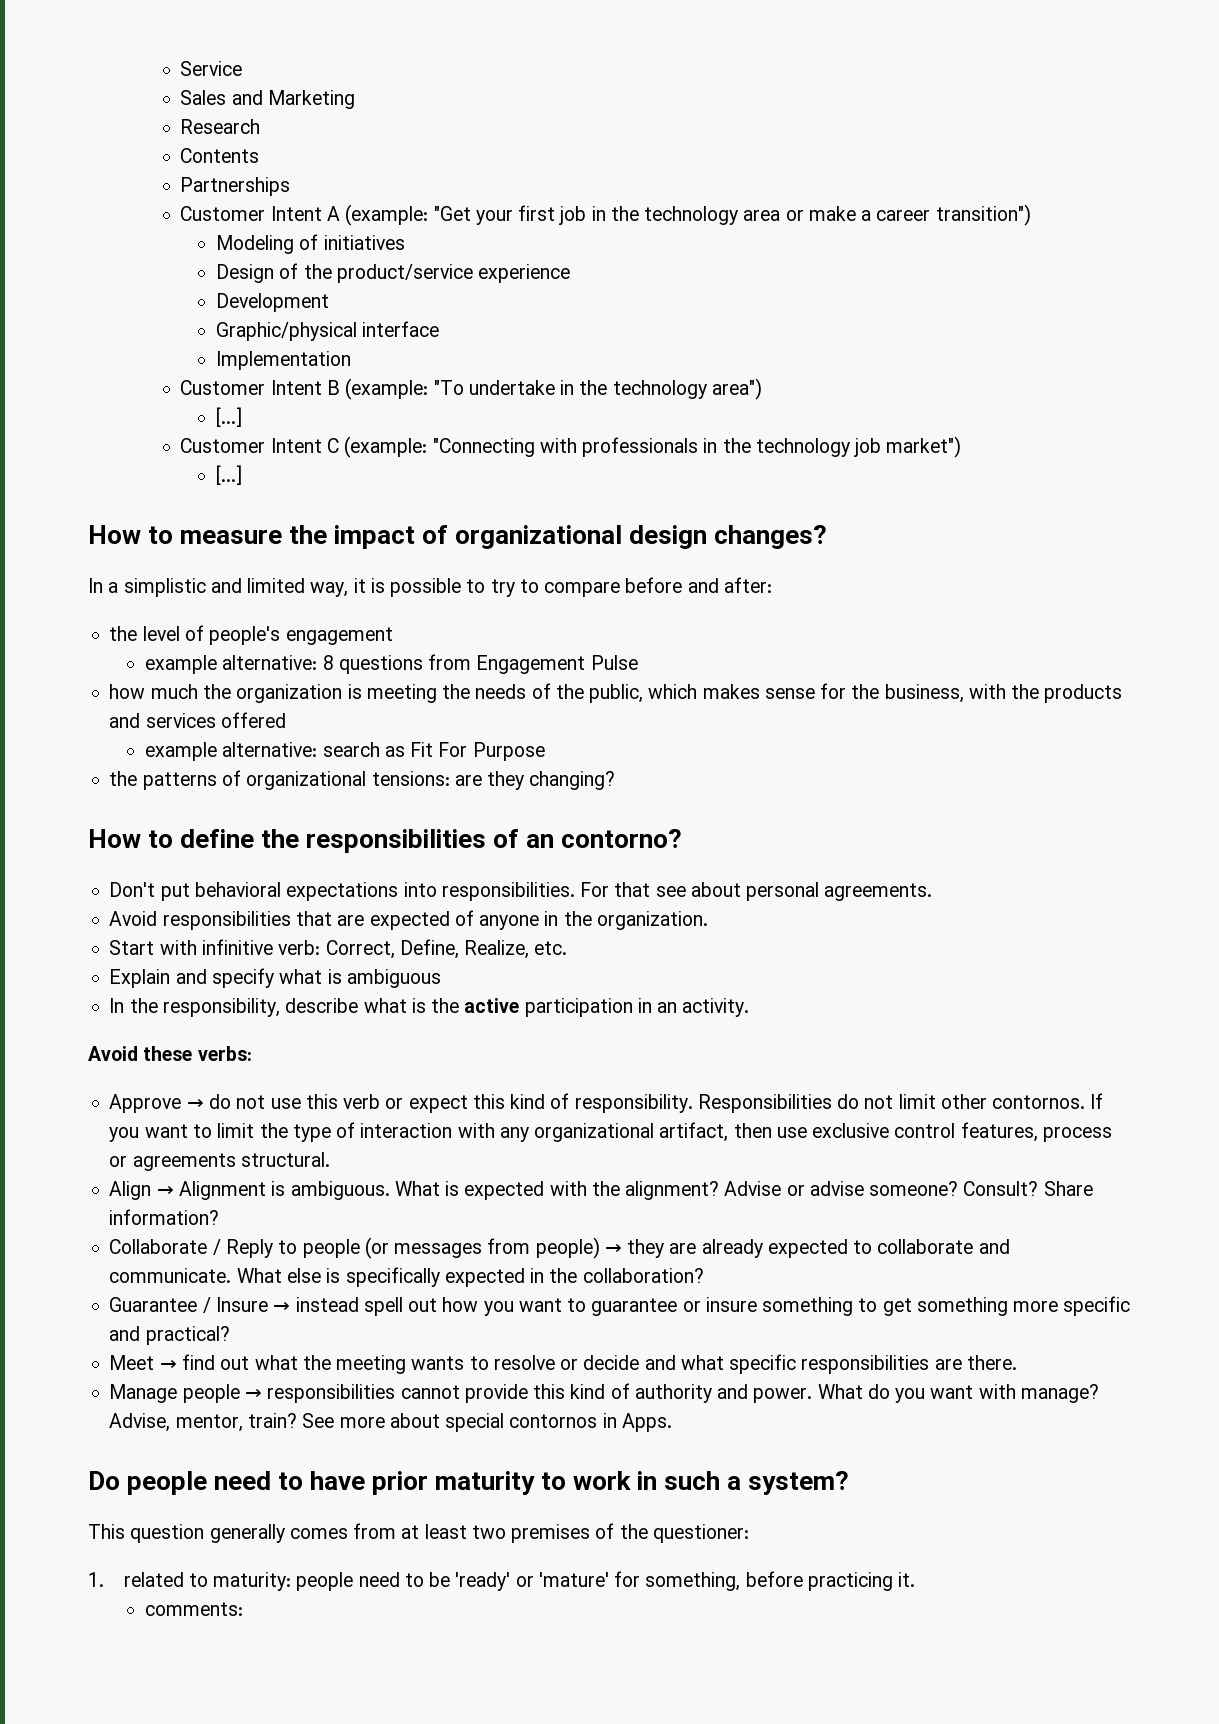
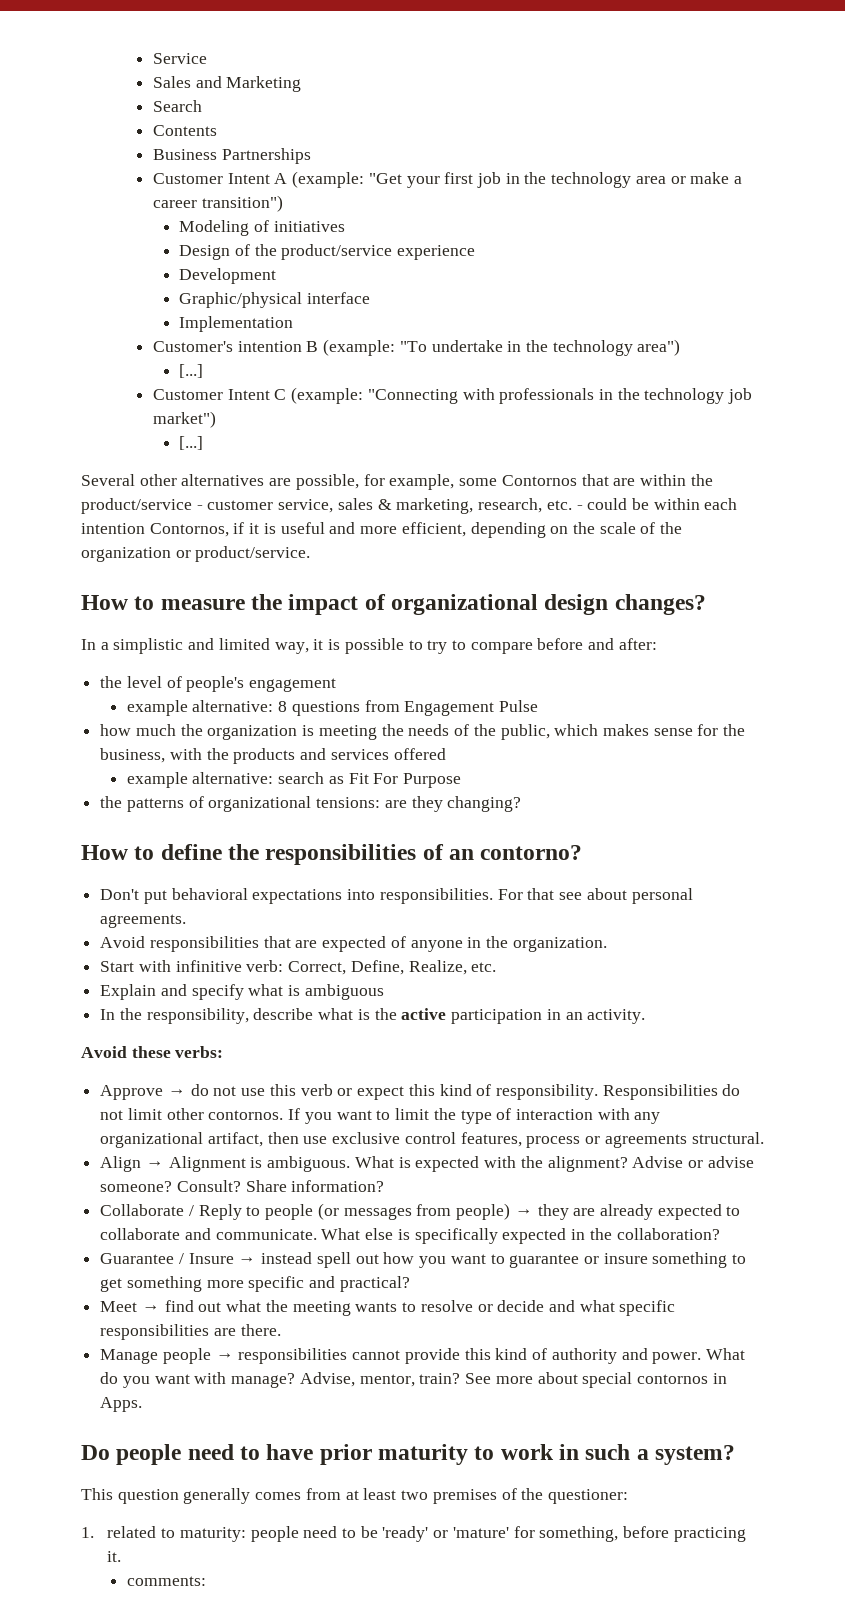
- Research
+ Search
- Partnerships
+ Business Partnerships
- Customer Intent B (example: "To undertake in the technology area")
+ Customer's intention B (example: "To undertake in the technology area")
+ Several other alternatives are possible, for example, some Contornos that are within the product/service - customer service, sales & marketing, research, etc. - could be within each intention Contornos, if it is useful and more efficient, depending on the scale of the organization or product/service.

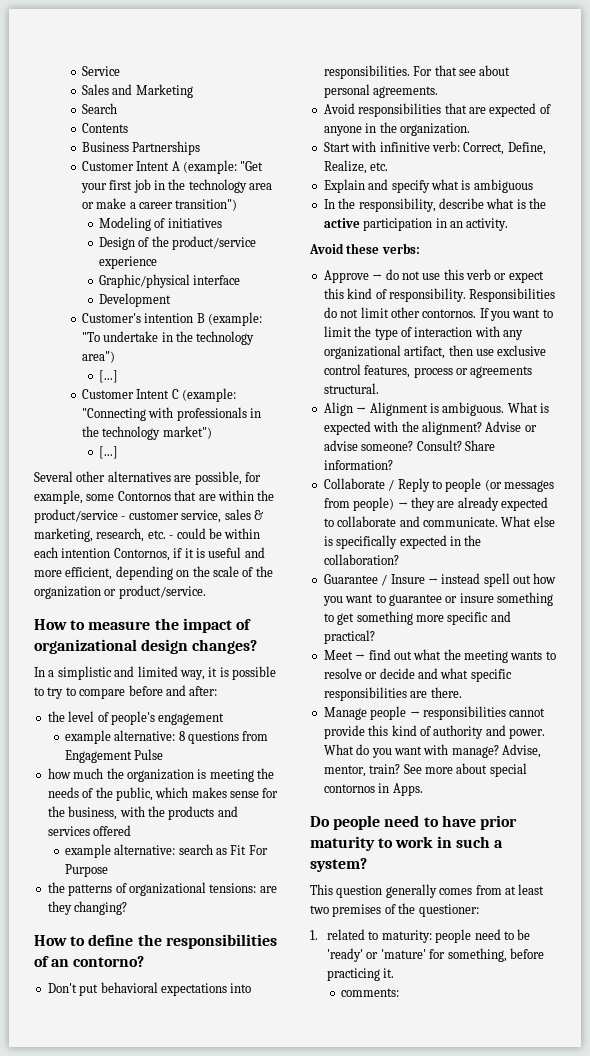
- Development
- Implementation
+ Development
- Customer Intent C (example: "Connecting with professionals in the technology job market")
+ Customer Intent C (example: "Connecting with professionals in the technology market")

